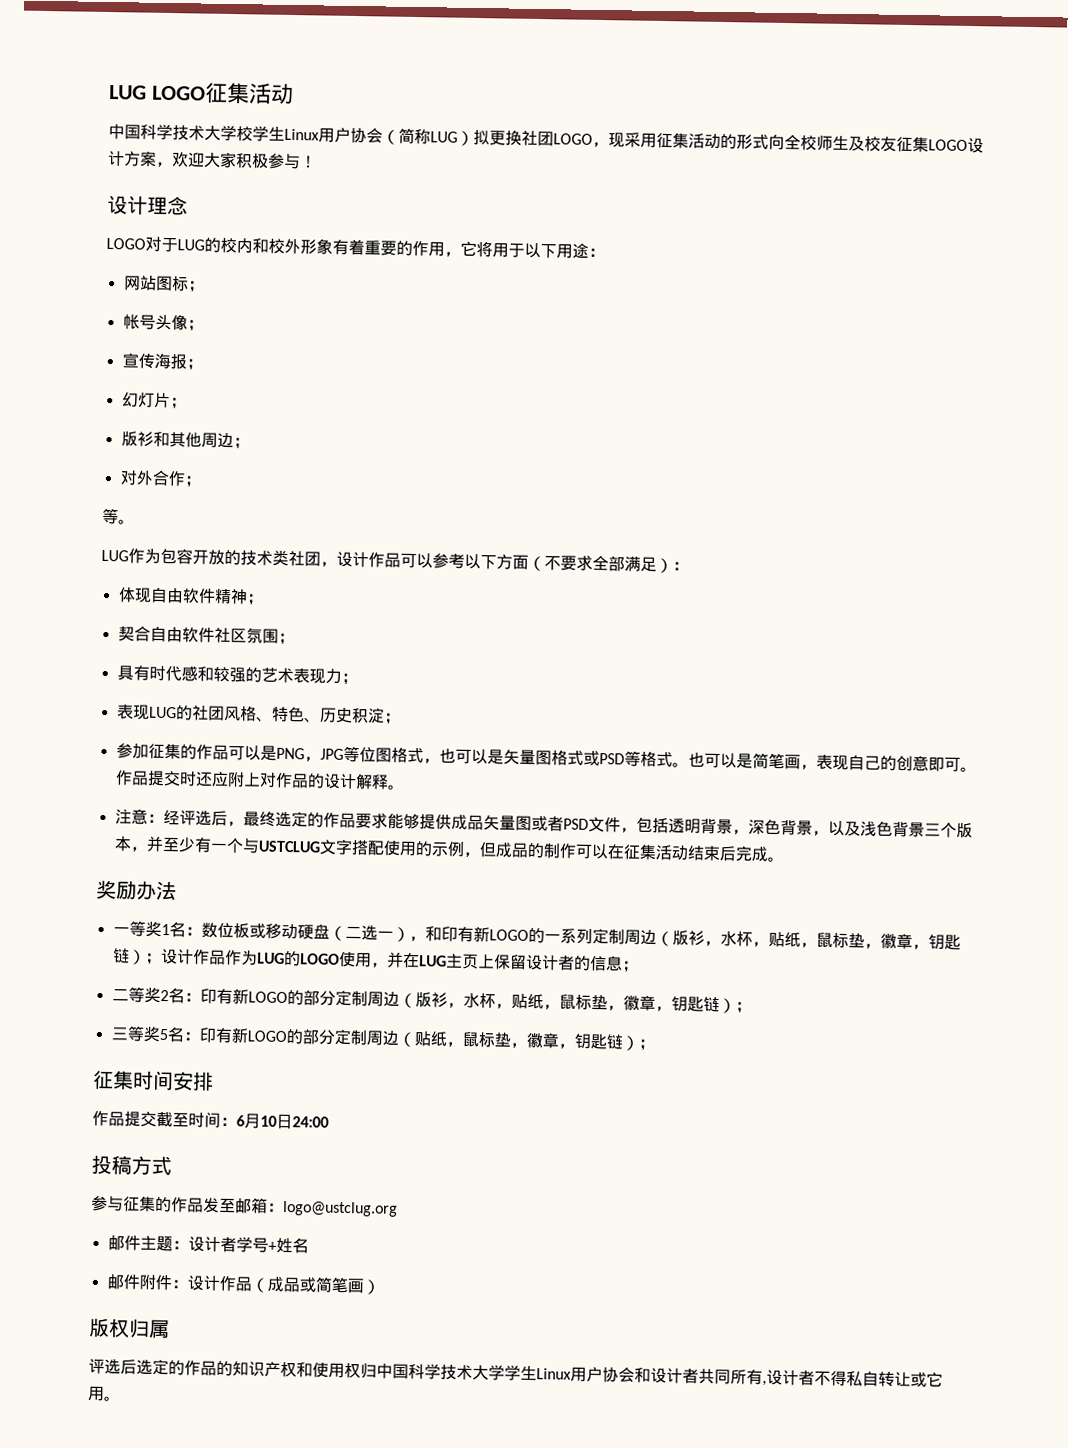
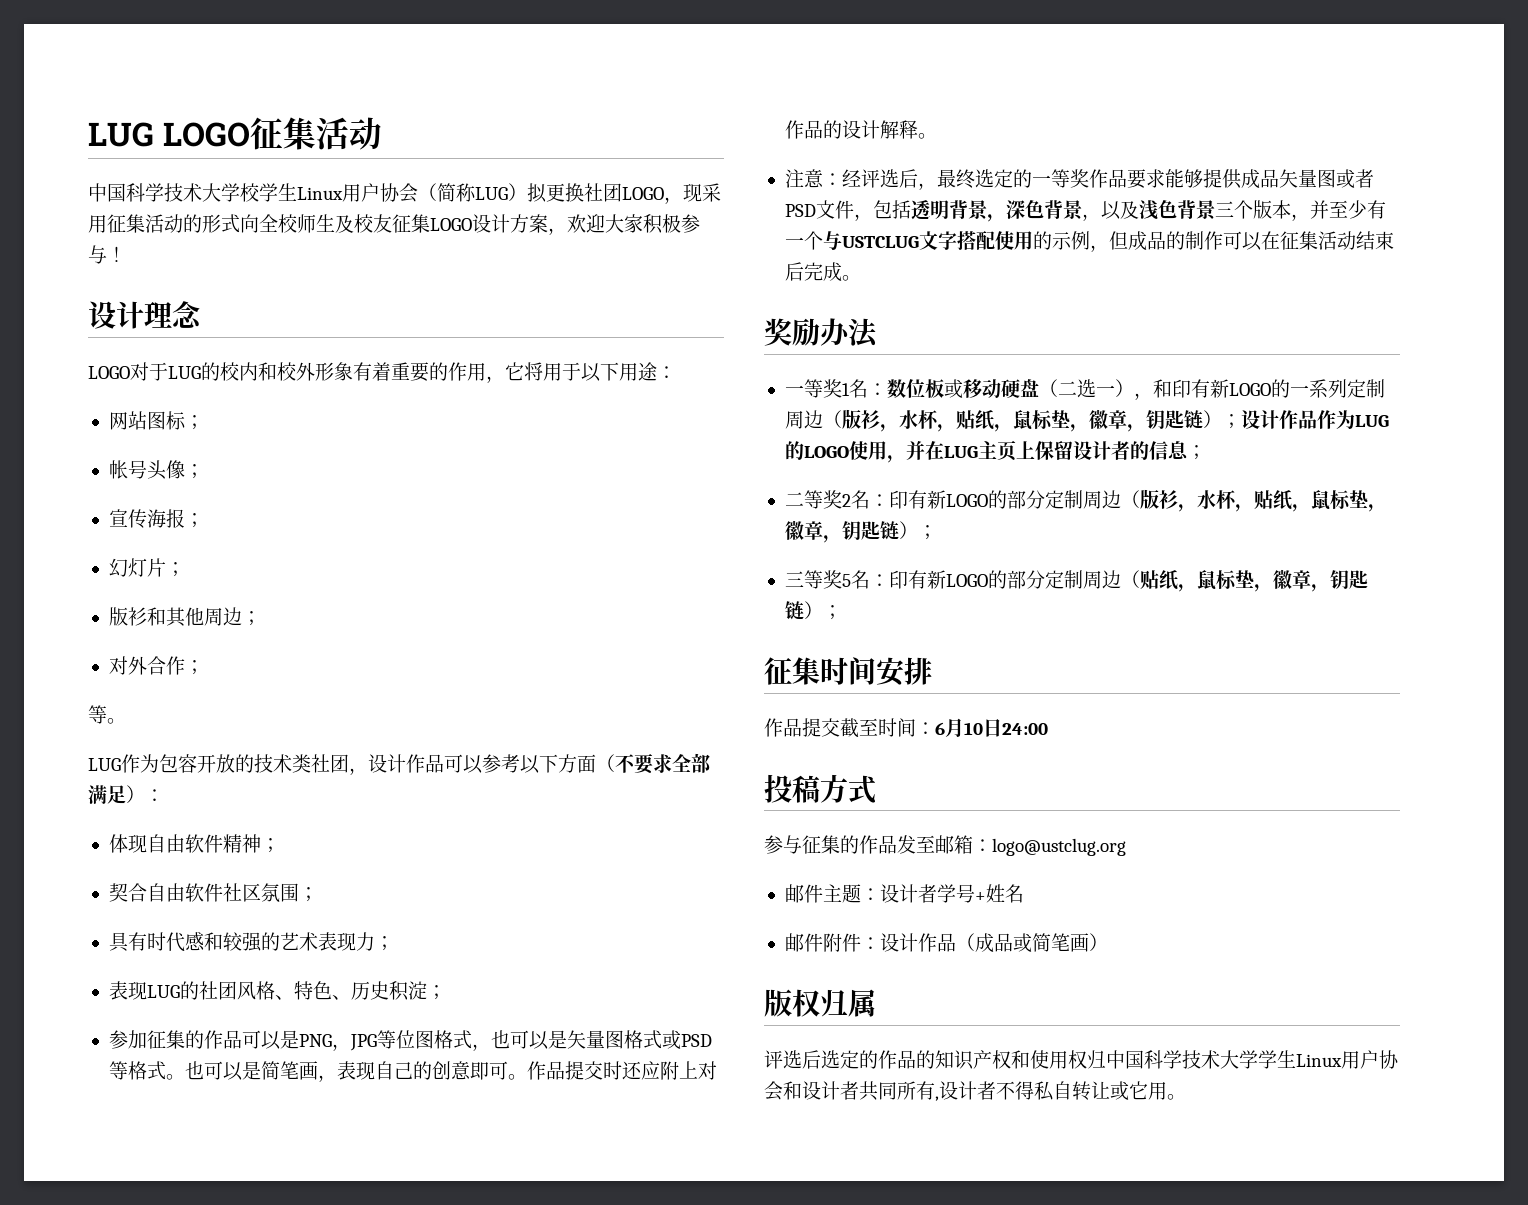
- 注意：经评选后，最终选定的作品要求能够提供成品矢量图或者PSD文件，包括透明背景，深色背景，以及浅色背景三个版本，并至少有一个与USTCLUG文字搭配使用的示例，但成品的制作可以在征集活动结束后完成。
+ 注意：经评选后，最终选定的一等奖作品要求能够提供成品矢量图或者PSD文件，包括透明背景，深色背景，以及浅色背景三个版本，并至少有一个与USTCLUG文字搭配使用的示例，但成品的制作可以在征集活动结束后完成。

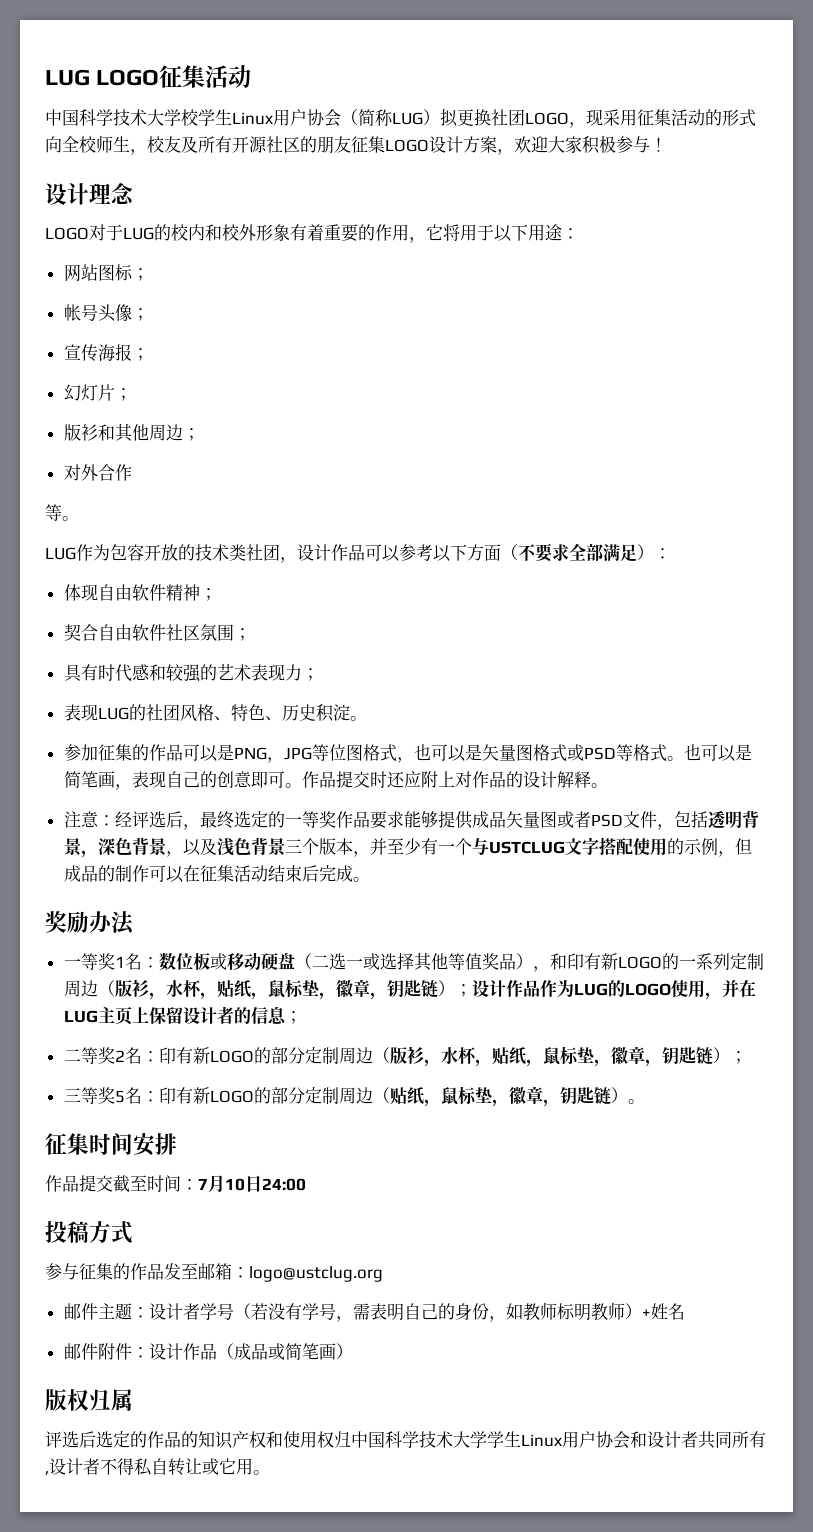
- 中国科学技术大学校学生Linux用户协会（简称LUG）拟更换社团LOGO，现采用征集活动的形式向全校师生及校友征集LOGO设计方案，欢迎大家积极参与！
+ 中国科学技术大学校学生Linux用户协会（简称LUG）拟更换社团LOGO，现采用征集活动的形式向全校师生，校友及所有开源社区的朋友征集LOGO设计方案，欢迎大家积极参与！
- 对外合作；
+ 对外合作
- 表现LUG的社团风格、特色、历史积淀；
+ 表现LUG的社团风格、特色、历史积淀。
- 一等奖1名：数位板或移动硬盘（二选一），和印有新LOGO的一系列定制周边（版衫，水杯，贴纸，鼠标垫，徽章，钥匙链）；设计作品作为LUG的LOGO使用，并在LUG主页上保留设计者的信息；
+ 一等奖1名：数位板或移动硬盘（二选一或选择其他等值奖品），和印有新LOGO的一系列定制周边（版衫，水杯，贴纸，鼠标垫，徽章，钥匙链）；设计作品作为LUG的LOGO使用，并在LUG主页上保留设计者的信息；
- 三等奖5名：印有新LOGO的部分定制周边（贴纸，鼠标垫，徽章，钥匙链）；
+ 三等奖5名：印有新LOGO的部分定制周边（贴纸，鼠标垫，徽章，钥匙链）。
- 作品提交截至时间：6月10日24:00
+ 作品提交截至时间：7月10日24:00
- 邮件主题：设计者学号+姓名
+ 邮件主题：设计者学号（若没有学号，需表明自己的身份，如教师标明教师）+姓名

